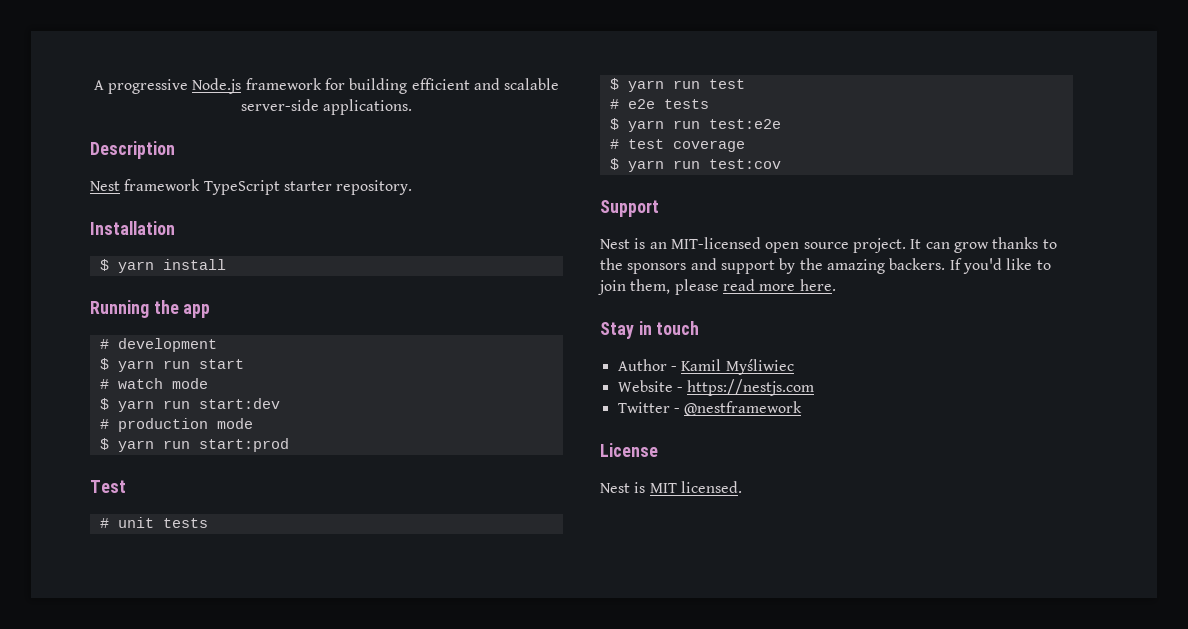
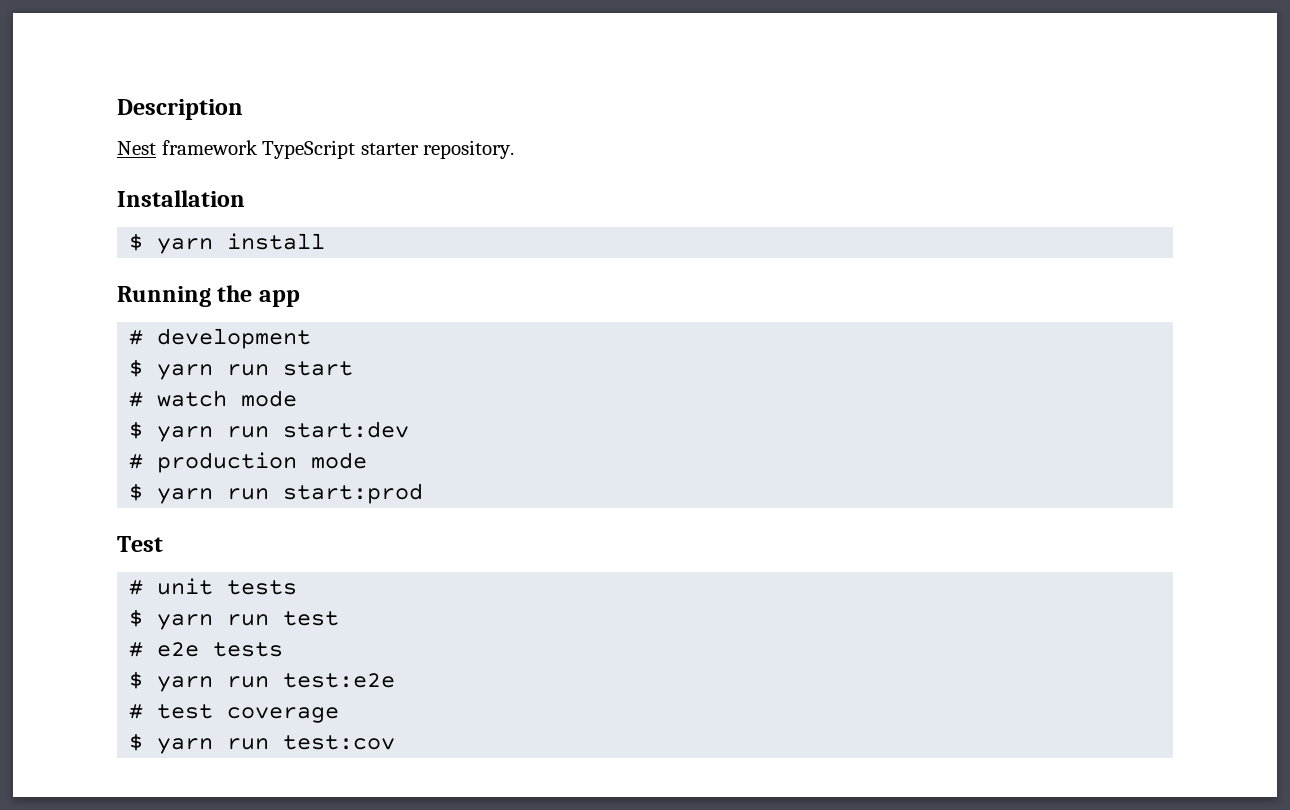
- A progressive Node.js framework for building efficient and scalable server-side applications.
- Support
- Nest is an MIT-licensed open source project. It can grow thanks to the sponsors and support by the amazing backers. If you'd like to join them, please read more here.
- Stay in touch
- Author - Kamil Myśliwiec
- Website - https://nestjs.com
- Twitter - @nestframework
- License
- Nest is MIT licensed.

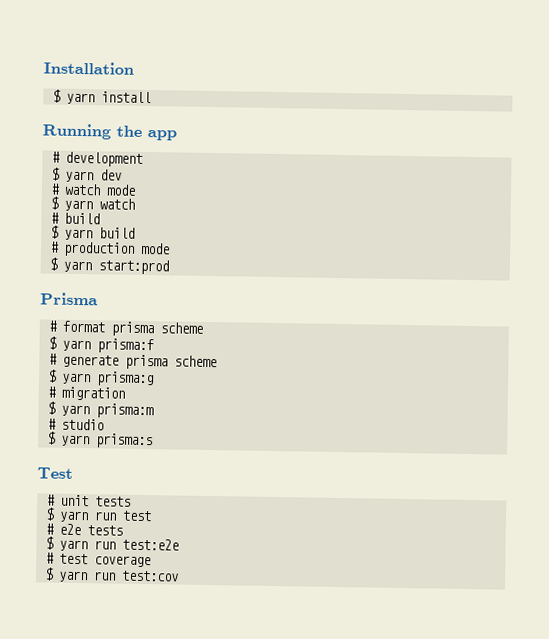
- Description
- Nest framework TypeScript starter repository.
- $ yarn run start
+ $ yarn dev
- $ yarn run start:dev
+ $ yarn watch
+ # build
+ $ yarn build
- $ yarn run start:prod
+ $ yarn start:prod
+ Prisma
+ # format prisma scheme
+ $ yarn prisma:f
+ # generate prisma scheme
+ $ yarn prisma:g
+ # migration
+ $ yarn prisma:m
+ # studio
+ $ yarn prisma:s

